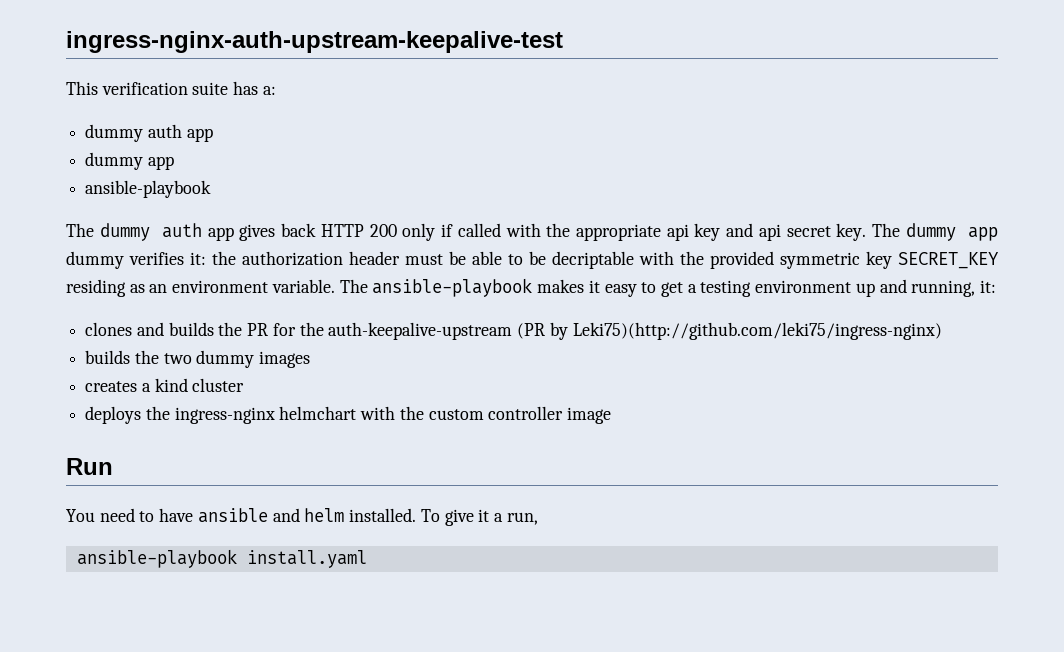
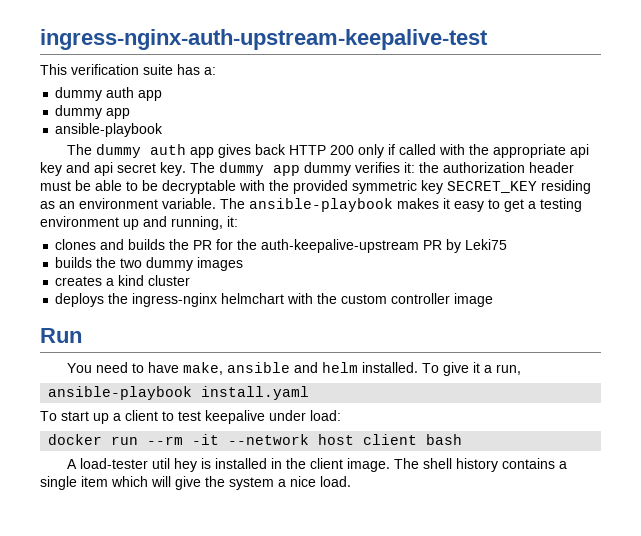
- The dummy app dummy verifies it: the authorization header must be able to be decriptable with the provided symmetric key SECRET_KEY residing as an environment variable.
+ The dummy app dummy verifies it: the authorization header must be able to be decryptable with the provided symmetric key SECRET_KEY residing as an environment variable.
- clones and builds the PR for the auth-keepalive-upstream (PR by Leki75)(http://github.com/leki75/ingress-nginx)
+ clones and builds the PR for the auth-keepalive-upstream PR by Leki75
- You need to have ansible and helm installed.
+ You need to have make, ansible and helm installed.
+ To start up a client to test keepalive under load:
+ docker run --rm -it --network host client bash
+ A load-tester util hey is installed in the client image. The shell history contains a single item which will give the system a nice load.

